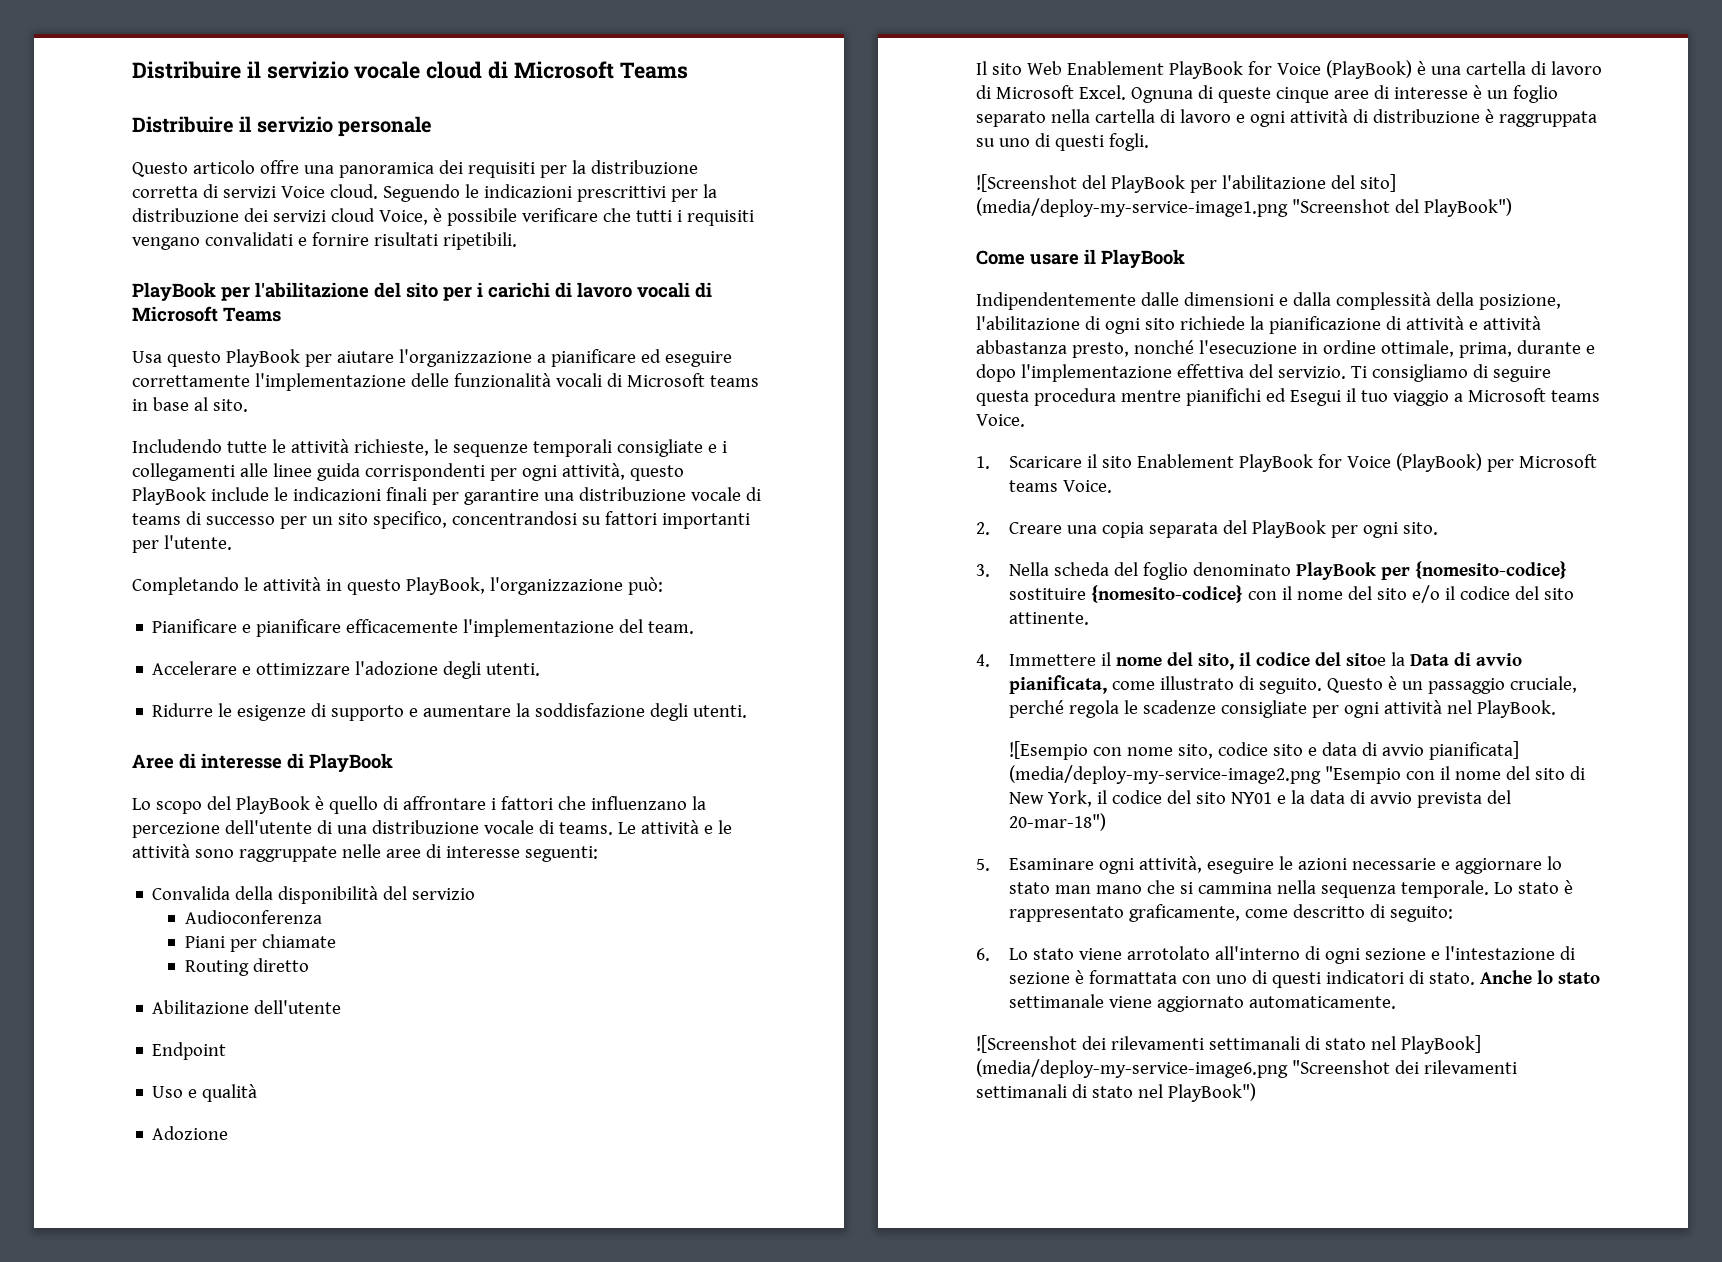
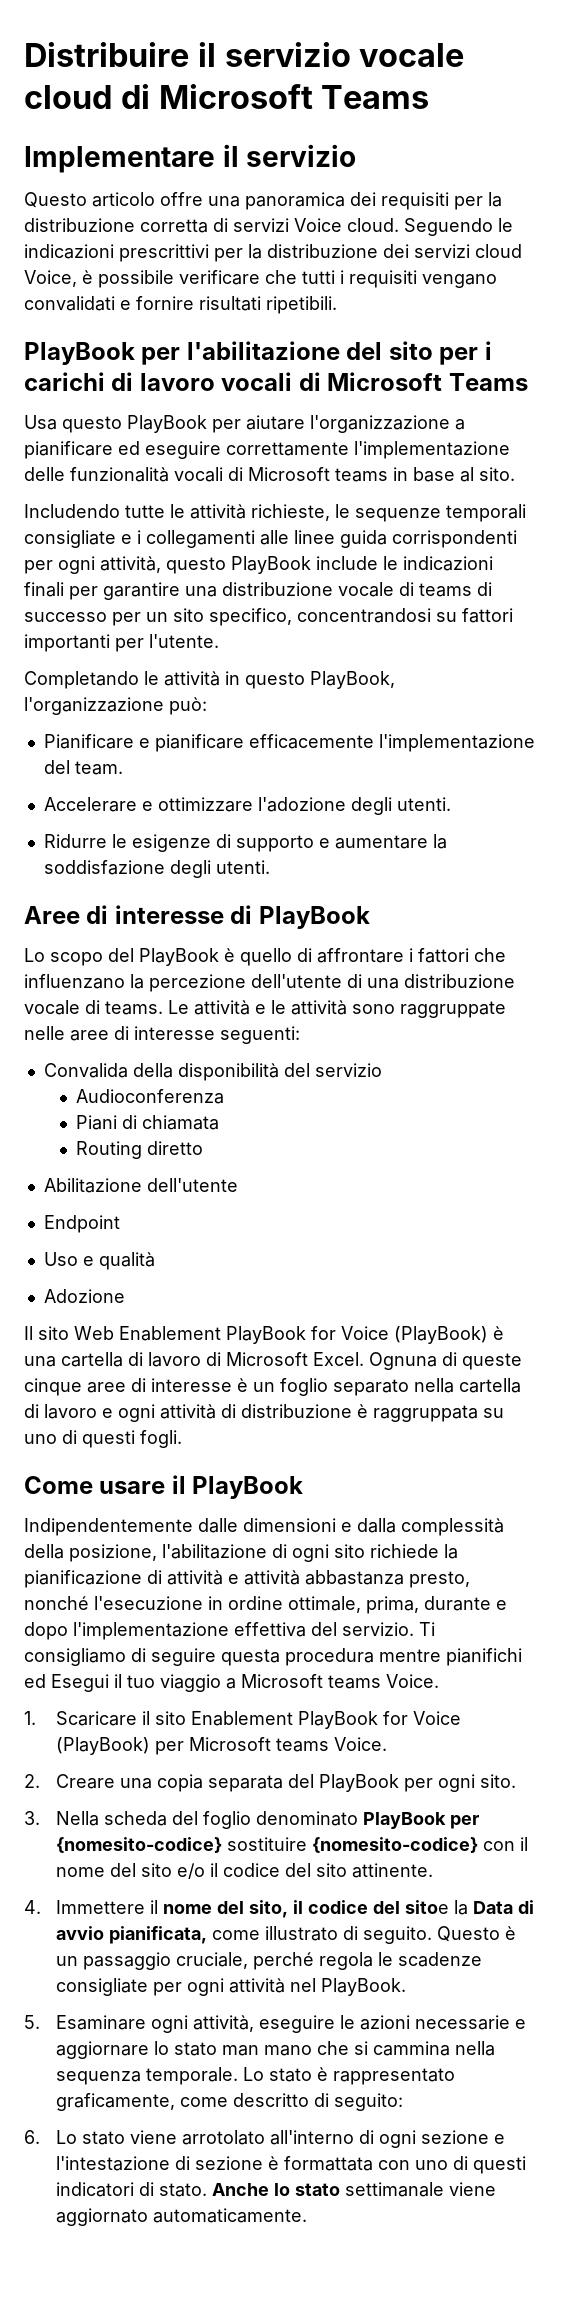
- Distribuire il servizio personale
+ Implementare il servizio
- Piani per chiamate
+ Piani di chiamata
- ![Screenshot del PlayBook per l'abilitazione del sito] (media/deploy-my-service-image1.png "Screenshot del PlayBook")
- ![Esempio con nome sito, codice sito e data di avvio pianificata] (media/deploy-my-service-image2.png "Esempio con il nome del sito di New York, il codice del sito NY01 e la data di avvio prevista del 20-mar-18")
- ![Screenshot dei rilevamenti settimanali di stato nel PlayBook] (media/deploy-my-service-image6.png "Screenshot dei rilevamenti settimanali di stato nel PlayBook")

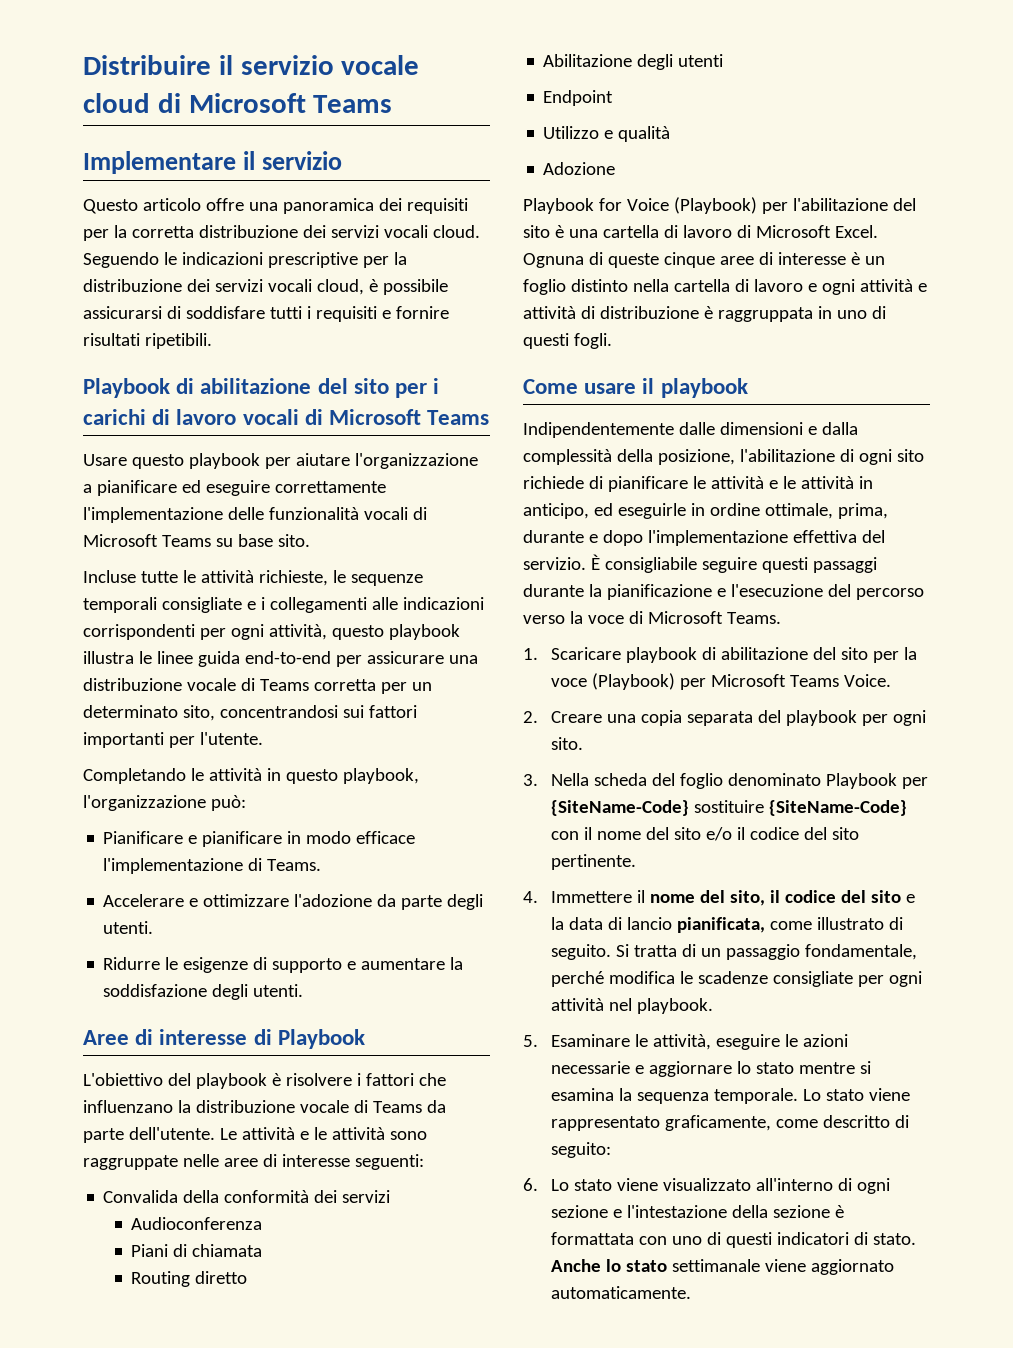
- Questo articolo offre una panoramica dei requisiti per la distribuzione corretta di servizi Voice cloud.
+ Questo articolo offre una panoramica dei requisiti per la corretta distribuzione dei servizi vocali cloud.
- Seguendo le indicazioni prescrittivi per la distribuzione dei servizi cloud Voice, è possibile verificare che tutti i requisiti vengano convalidati e fornire risultati ripetibili.
+ Seguendo le indicazioni prescriptive per la distribuzione dei servizi vocali cloud, è possibile assicurarsi di soddisfare tutti i requisiti e fornire risultati ripetibili.
- PlayBook per l'abilitazione del sito per i carichi di lavoro vocali di Microsoft Teams
+ Playbook di abilitazione del sito per i carichi di lavoro vocali di Microsoft Teams
- Usa questo PlayBook per aiutare l'organizzazione a pianificare ed eseguire correttamente l'implementazione delle funzionalità vocali di Microsoft teams in base al sito.
- Includendo tutte le attività richieste, le sequenze temporali consigliate e i collegamenti alle linee guida corrispondenti per ogni attività, questo PlayBook include le indicazioni finali per garantire una distribuzione vocale di teams di successo per un sito specifico, concentrandosi su fattori importanti per l'utente.
+ Usare questo playbook per aiutare l'organizzazione a pianificare ed eseguire correttamente l'implementazione delle funzionalità vocali di Microsoft Teams su base sito.
+ Incluse tutte le attività richieste, le sequenze temporali consigliate e i collegamenti alle indicazioni corrispondenti per ogni attività, questo playbook illustra le linee guida end-to-end per assicurare una distribuzione vocale di Teams corretta per un determinato sito, concentrandosi sui fattori importanti per l'utente.
- Completando le attività in questo PlayBook, l'organizzazione può:
+ Completando le attività in questo playbook, l'organizzazione può:
- Pianificare e pianificare efficacemente l'implementazione del team.
+ Pianificare e pianificare in modo efficace l'implementazione di Teams.
- Accelerare e ottimizzare l'adozione degli utenti.
+ Accelerare e ottimizzare l'adozione da parte degli utenti.
- Aree di interesse di PlayBook
- Lo scopo del PlayBook è quello di affrontare i fattori che influenzano la percezione dell'utente di una distribuzione vocale di teams.
+ Aree di interesse di Playbook
+ L'obiettivo del playbook è risolvere i fattori che influenzano la distribuzione vocale di Teams da parte dell'utente.
- Convalida della disponibilità del servizio
+ Convalida della conformità dei servizi
- Abilitazione dell'utente
+ Abilitazione degli utenti
- Uso e qualità
+ Utilizzo e qualità
- Il sito Web Enablement PlayBook for Voice (PlayBook) è una cartella di lavoro di Microsoft Excel.
+ Playbook for Voice (Playbook) per l'abilitazione del sito è una cartella di lavoro di Microsoft Excel.
- Ognuna di queste cinque aree di interesse è un foglio separato nella cartella di lavoro e ogni attività di distribuzione è raggruppata su uno di questi fogli.
+ Ognuna di queste cinque aree di interesse è un foglio distinto nella cartella di lavoro e ogni attività e attività di distribuzione è raggruppata in uno di questi fogli.
- Come usare il PlayBook
+ Come usare il playbook
- Indipendentemente dalle dimensioni e dalla complessità della posizione, l'abilitazione di ogni sito richiede la pianificazione di attività e attività abbastanza presto, nonché l'esecuzione in ordine ottimale, prima, durante e dopo l'implementazione effettiva del servizio.
+ Indipendentemente dalle dimensioni e dalla complessità della posizione, l'abilitazione di ogni sito richiede di pianificare le attività e le attività in anticipo, ed eseguirle in ordine ottimale, prima, durante e dopo l'implementazione effettiva del servizio.
- Ti consigliamo di seguire questa procedura mentre pianifichi ed Esegui il tuo viaggio a Microsoft teams Voice.
- 1. Scaricare il sito Enablement PlayBook for Voice (PlayBook) per Microsoft teams Voice.
+ È consigliabile seguire questi passaggi durante la pianificazione e l'esecuzione del percorso verso la voce di Microsoft Teams.
+ 1. Scaricare playbook di abilitazione del sito per la voce (Playbook) per Microsoft Teams Voice.
- 2. Creare una copia separata del PlayBook per ogni sito.
+ 2. Creare una copia separata del playbook per ogni sito.
- 3. Nella scheda del foglio denominato PlayBook per {nomesito-codice} sostituire {nomesito-codice} con il nome del sito e/o il codice del sito attinente.
+ 3. Nella scheda del foglio denominato Playbook per {SiteName-Code} sostituire {SiteName-Code} con il nome del sito e/o il codice del sito pertinente.
- 4. Immettere il nome del sito, il codice del sitoe la Data di avvio pianificata, come illustrato di seguito.
+ 4. Immettere il nome del sito, il codice del sito e la data di lancio pianificata, come illustrato di seguito.
- Questo è un passaggio cruciale, perché regola le scadenze consigliate per ogni attività nel PlayBook.
+ Si tratta di un passaggio fondamentale, perché modifica le scadenze consigliate per ogni attività nel playbook.
- 5. Esaminare ogni attività, eseguire le azioni necessarie e aggiornare lo stato man mano che si cammina nella sequenza temporale.
+ 5. Esaminare le attività, eseguire le azioni necessarie e aggiornare lo stato mentre si esamina la sequenza temporale.
- Lo stato è rappresentato graficamente, come descritto di seguito:
+ Lo stato viene rappresentato graficamente, come descritto di seguito:
- 6. Lo stato viene arrotolato all'interno di ogni sezione e l'intestazione di sezione è formattata con uno di questi indicatori di stato.
+ 6. Lo stato viene visualizzato all'interno di ogni sezione e l'intestazione della sezione è formattata con uno di questi indicatori di stato.

